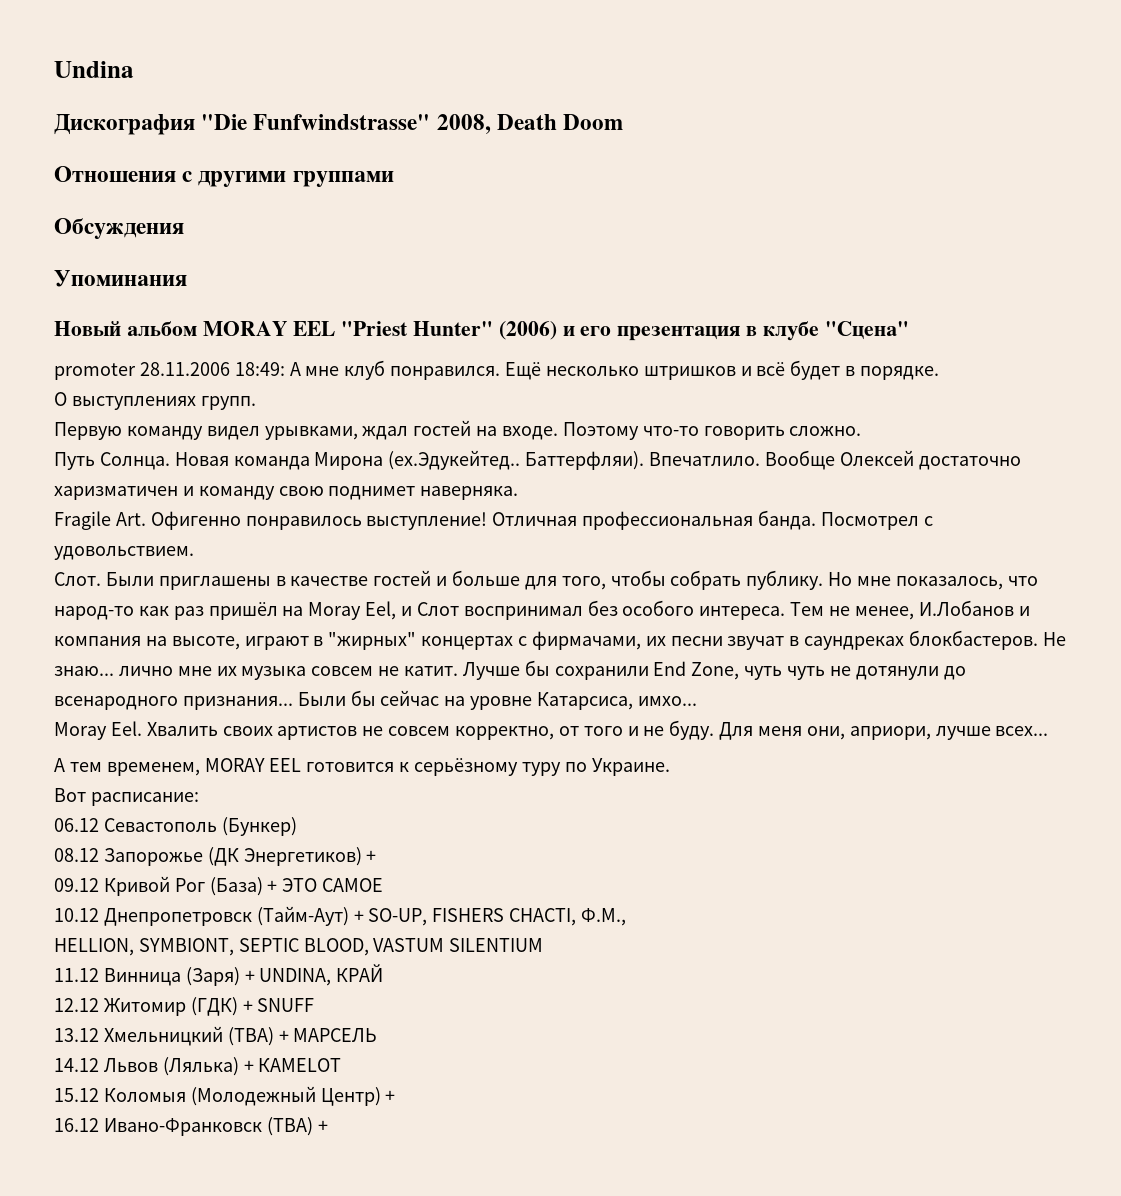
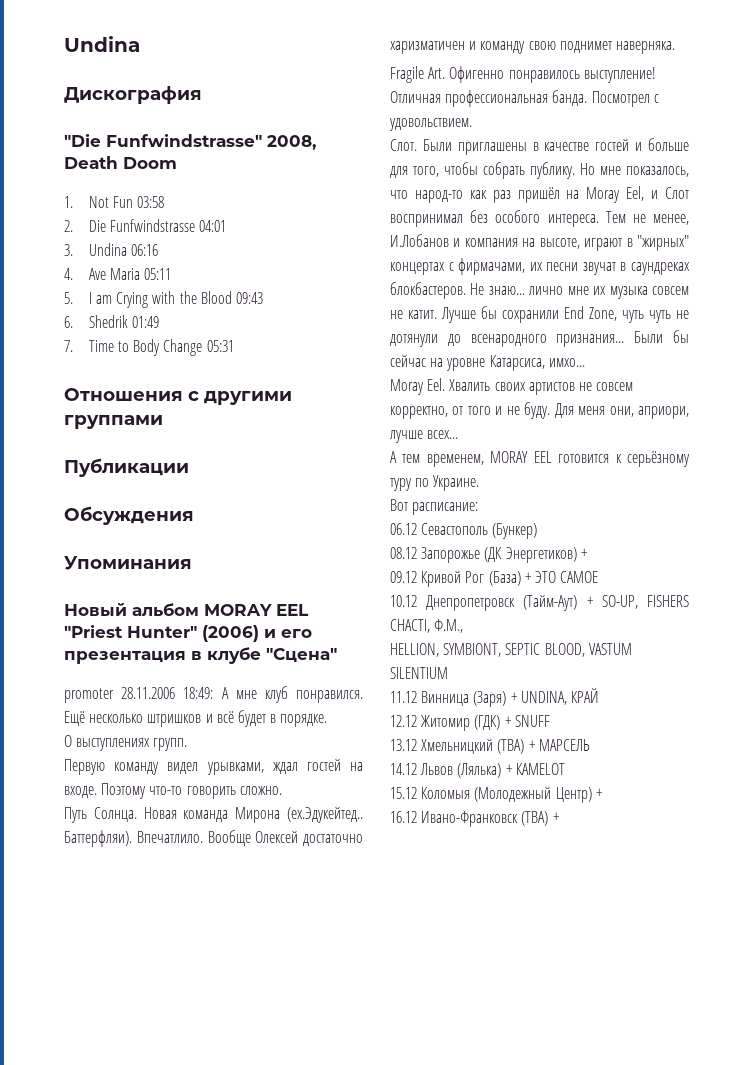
- Дискография "Die Funfwindstrasse" 2008, Death Doom
+ Дискография
+ "Die Funfwindstrasse" 2008, Death Doom
+ 1. Not Fun 03:58
+ 2. Die Funfwindstrasse 04:01
+ 3. Undina 06:16
+ 4. Ave Maria 05:11
+ 5. I am Crying with the Blood 09:43
+ 6. Shedrik 01:49
+ 7. Time to Body Change 05:31
+ Публикации

